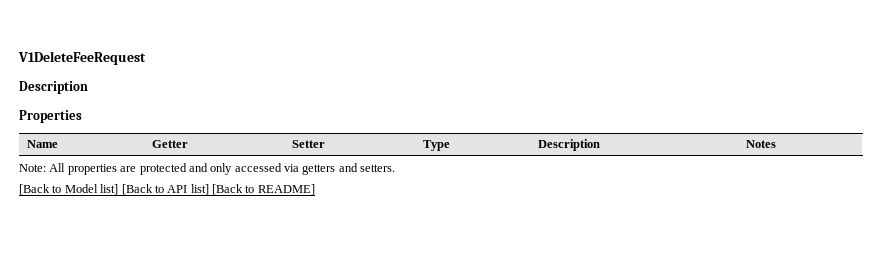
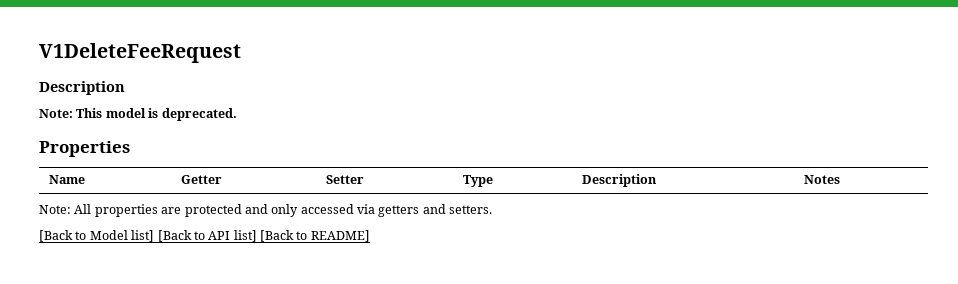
+ Note: This model is deprecated.

